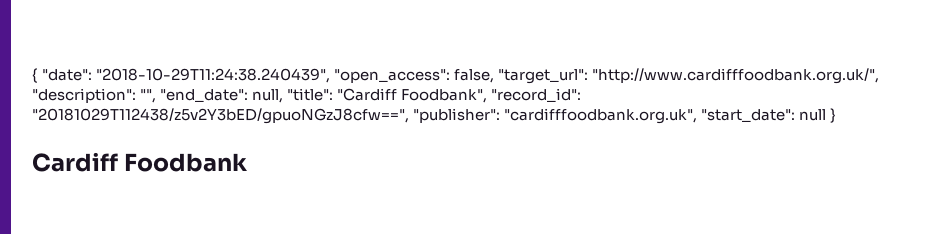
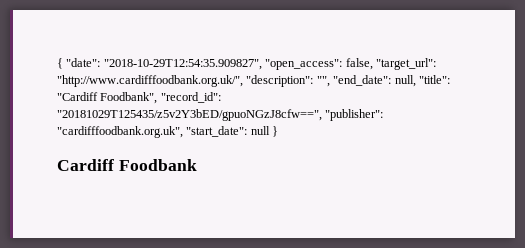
- { "date": "2018-10-29T11:24:38.240439", "open_access": false, "target_url": "http://www.cardifffoodbank.org.uk/", "description": "", "end_date": null, "title": "Cardiff Foodbank", "record_id": "20181029T112438/z5v2Y3bED/gpuoNGzJ8cfw==", "publisher": "cardifffoodbank.org.uk", "start_date": null }
+ { "date": "2018-10-29T12:54:35.909827", "open_access": false, "target_url": "http://www.cardifffoodbank.org.uk/", "description": "", "end_date": null, "title": "Cardiff Foodbank", "record_id": "20181029T125435/z5v2Y3bED/gpuoNGzJ8cfw==", "publisher": "cardifffoodbank.org.uk", "start_date": null }

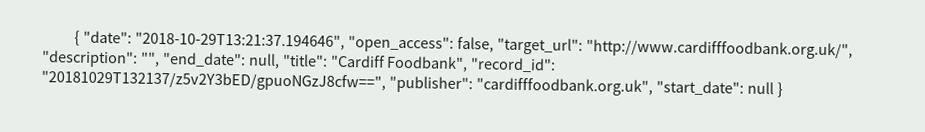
- { "date": "2018-10-29T12:54:35.909827", "open_access": false, "target_url": "http://www.cardifffoodbank.org.uk/", "description": "", "end_date": null, "title": "Cardiff Foodbank", "record_id": "20181029T125435/z5v2Y3bED/gpuoNGzJ8cfw==", "publisher": "cardifffoodbank.org.uk", "start_date": null }
+ { "date": "2018-10-29T13:21:37.194646", "open_access": false, "target_url": "http://www.cardifffoodbank.org.uk/", "description": "", "end_date": null, "title": "Cardiff Foodbank", "record_id": "20181029T132137/z5v2Y3bED/gpuoNGzJ8cfw==", "publisher": "cardifffoodbank.org.uk", "start_date": null }
- Cardiff Foodbank

